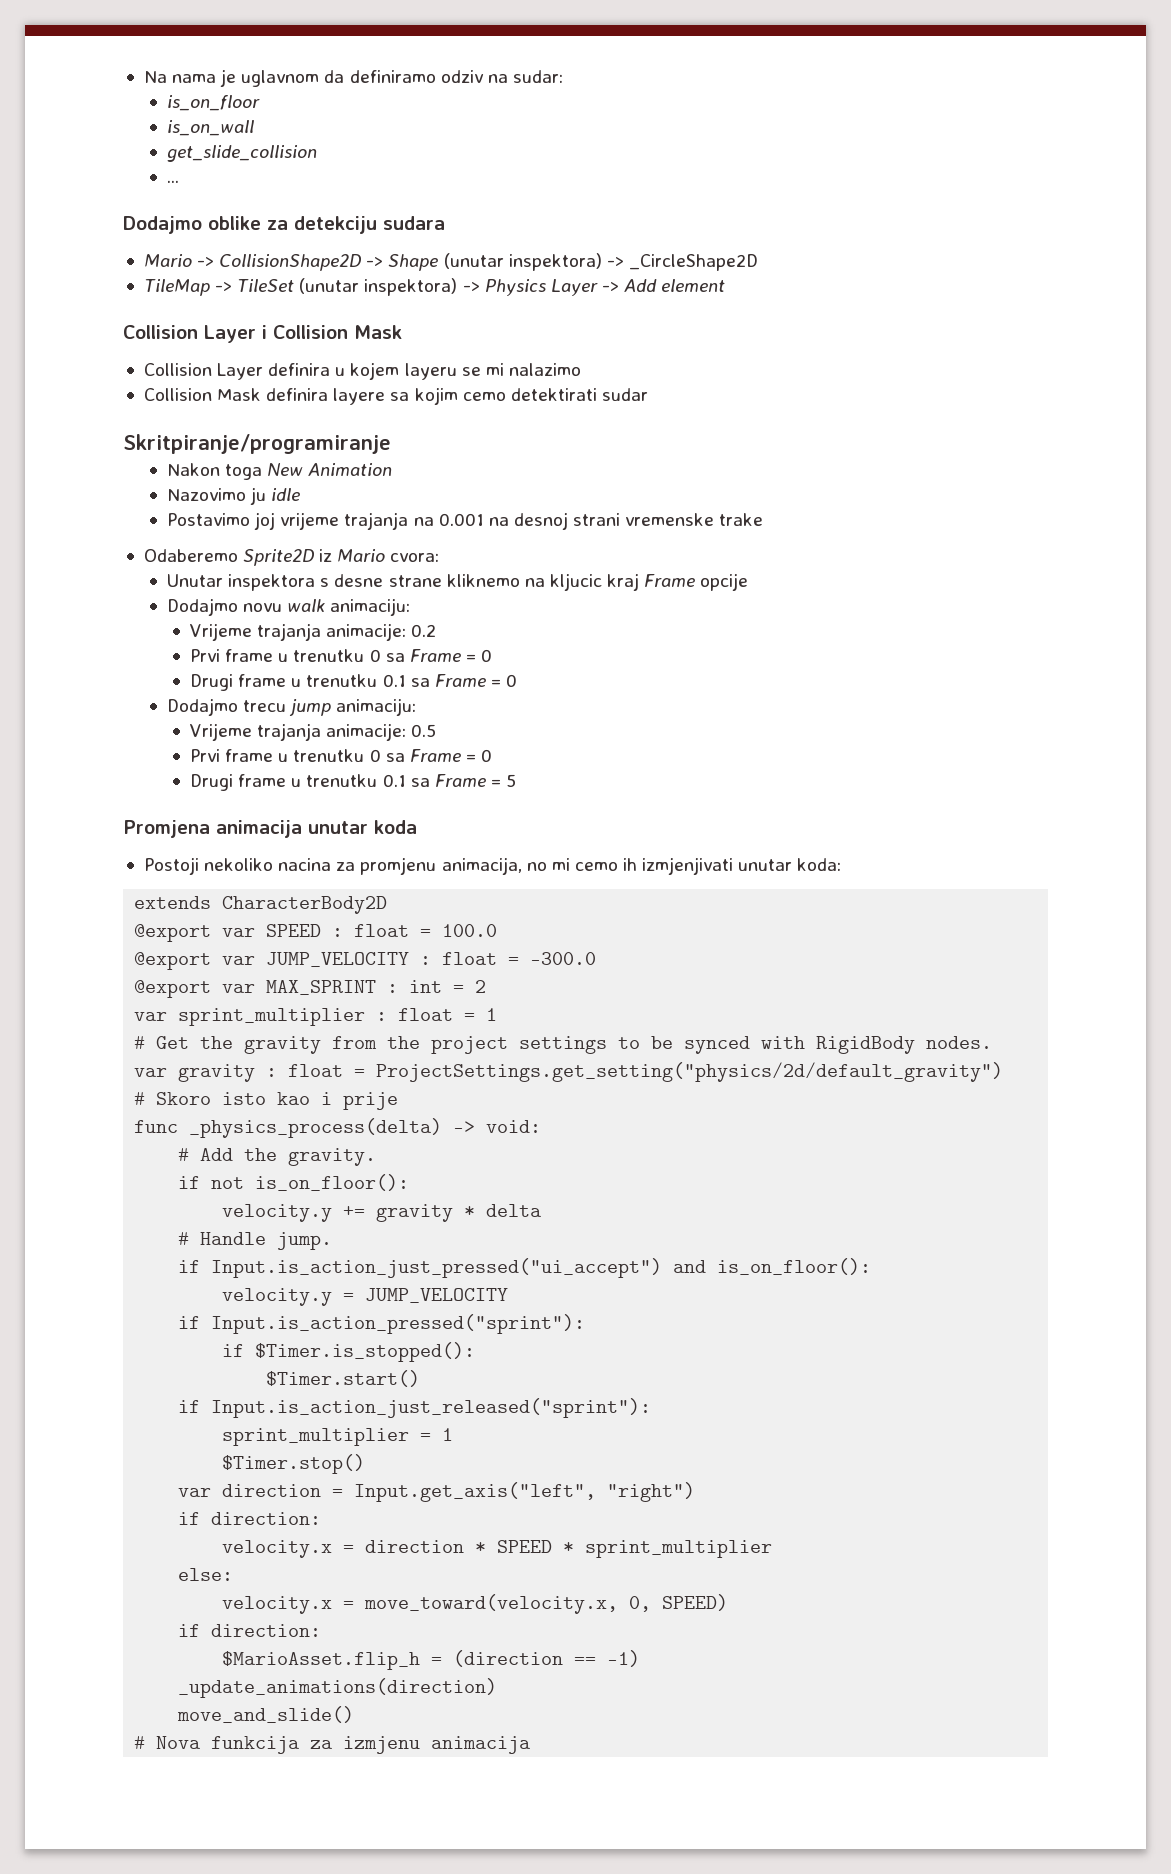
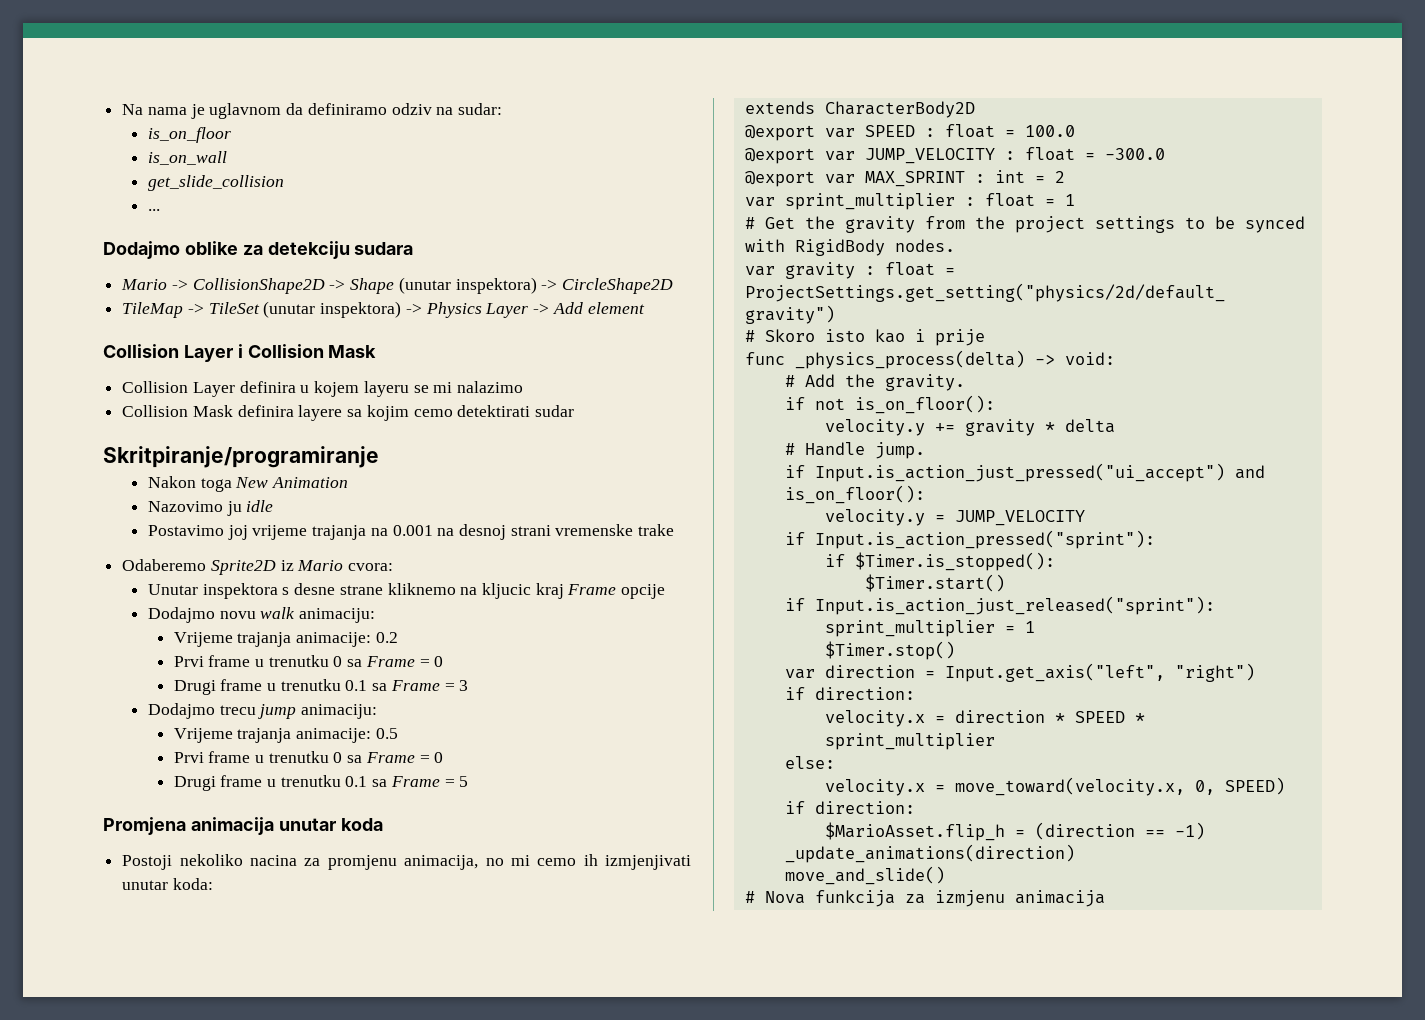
- Mario -> CollisionShape2D -> Shape (unutar inspektora) -> _CircleShape2D
+ Mario -> CollisionShape2D -> Shape (unutar inspektora) -> CircleShape2D
- Drugi frame u trenutku 0.1 sa Frame = 0
+ Drugi frame u trenutku 0.1 sa Frame = 3

